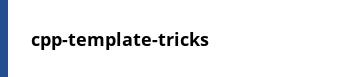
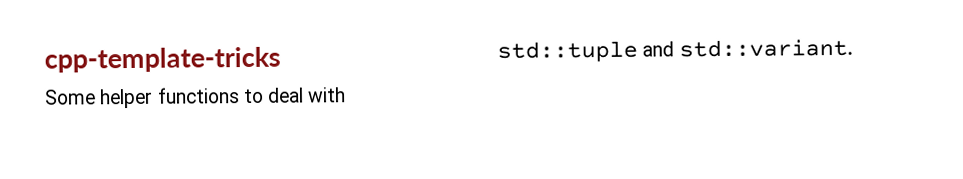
+ Some helper functions to deal with std::tuple and std::variant.

